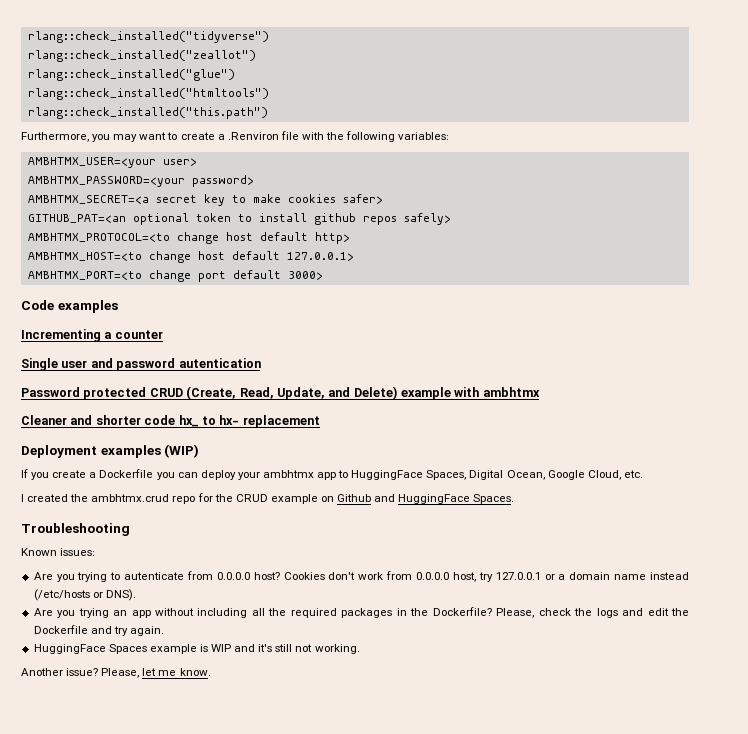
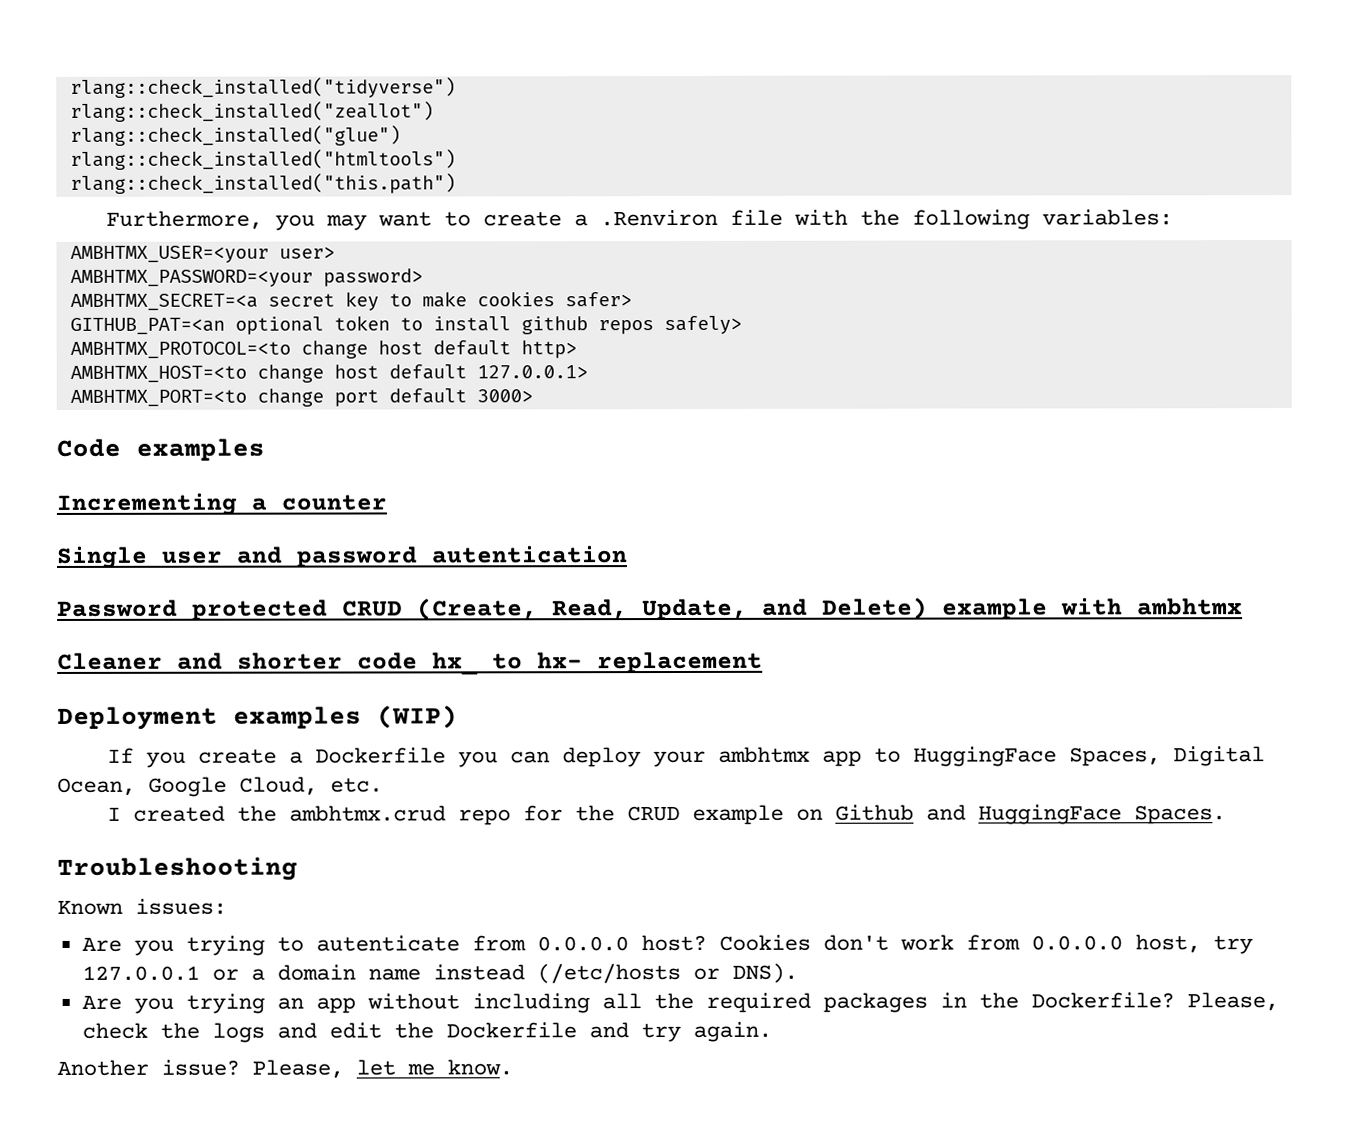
- HuggingFace Spaces example is WIP and it's still not working.

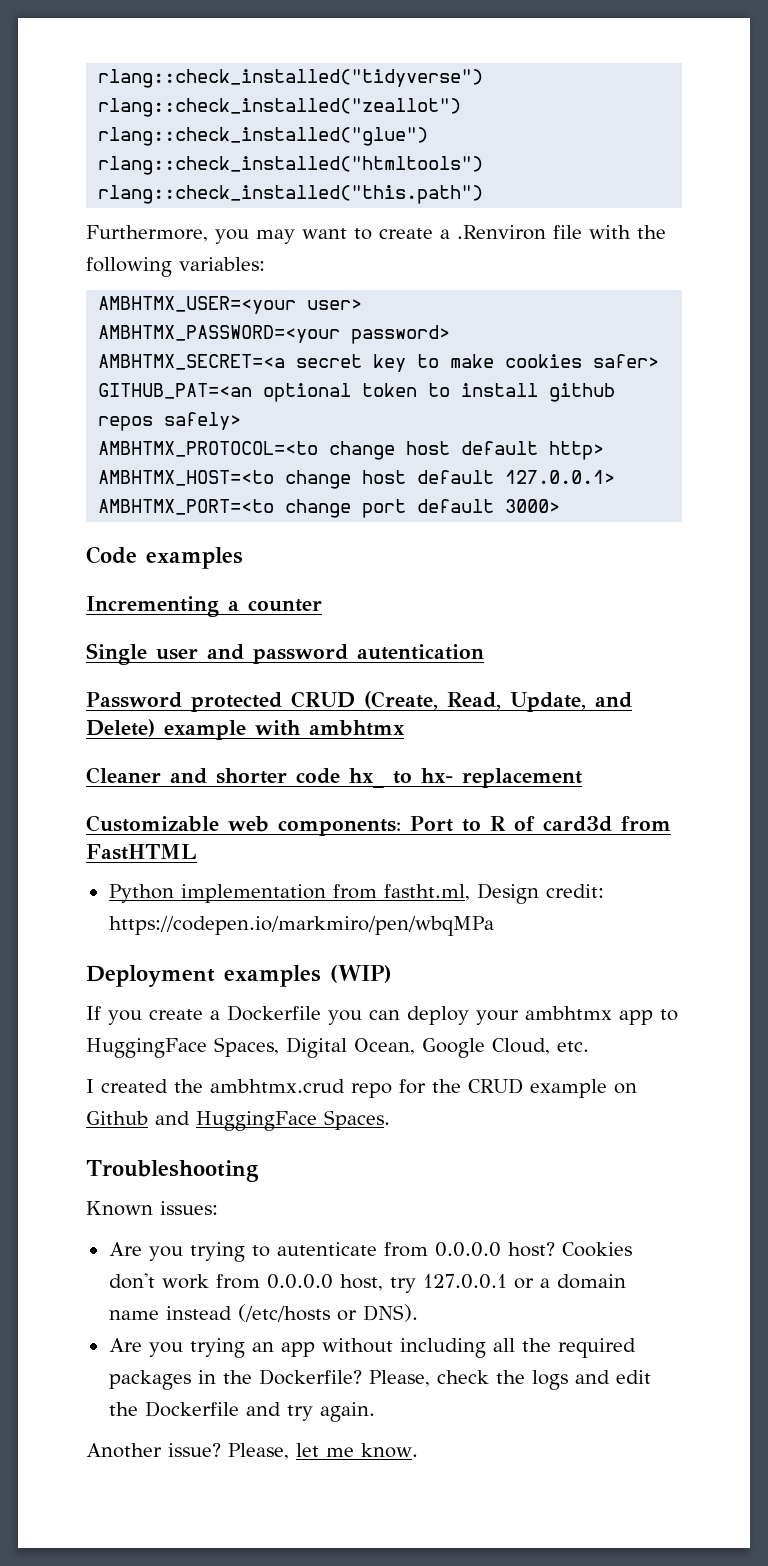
+ Customizable web components: Port to R of card3d from FastHTML
+ Python implementation from fastht.ml, Design credit: https://codepen.io/markmiro/pen/wbqMPa

